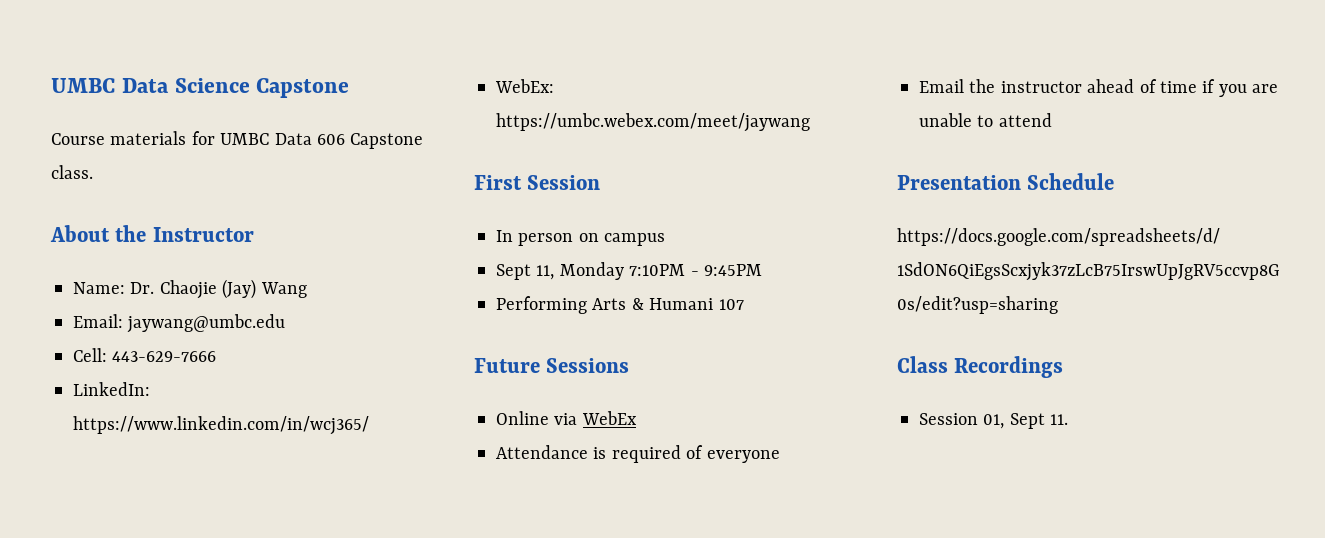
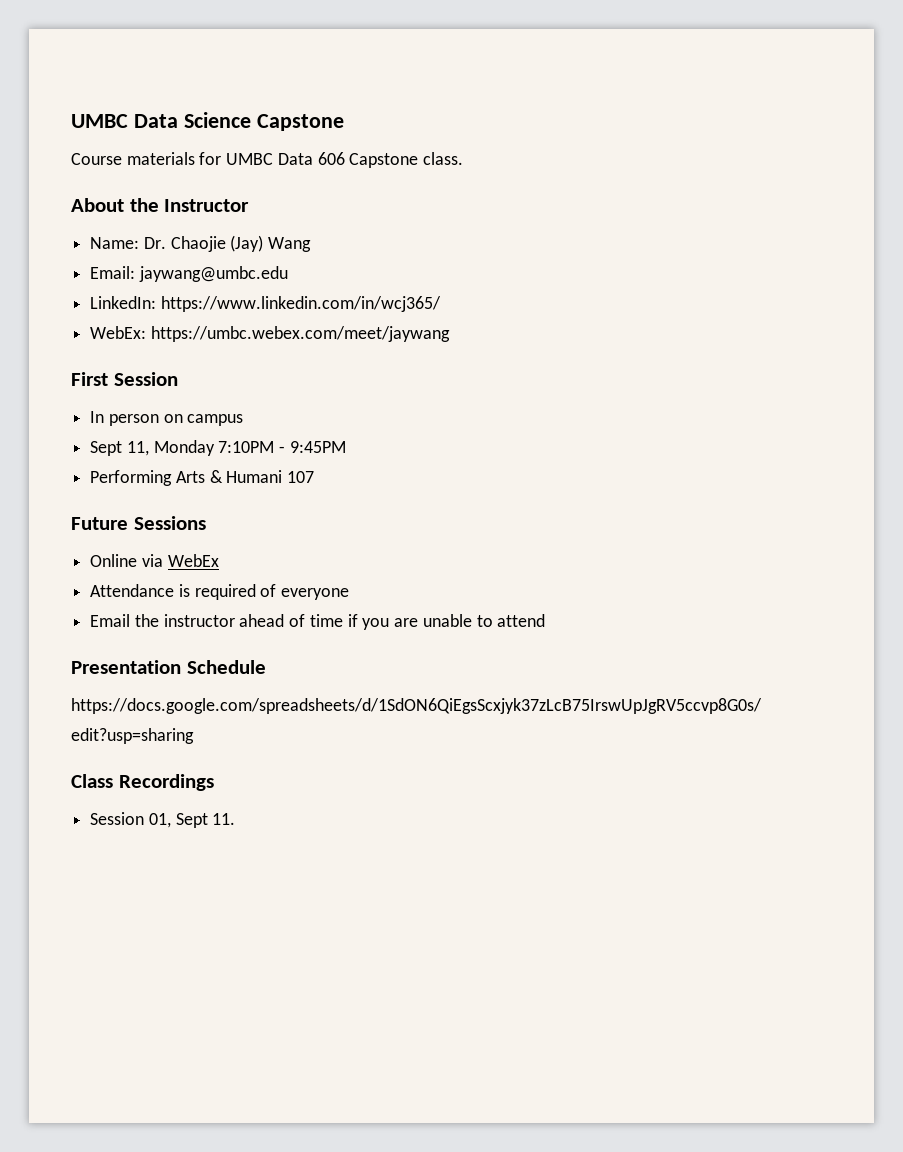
- Cell: 443-629-7666

